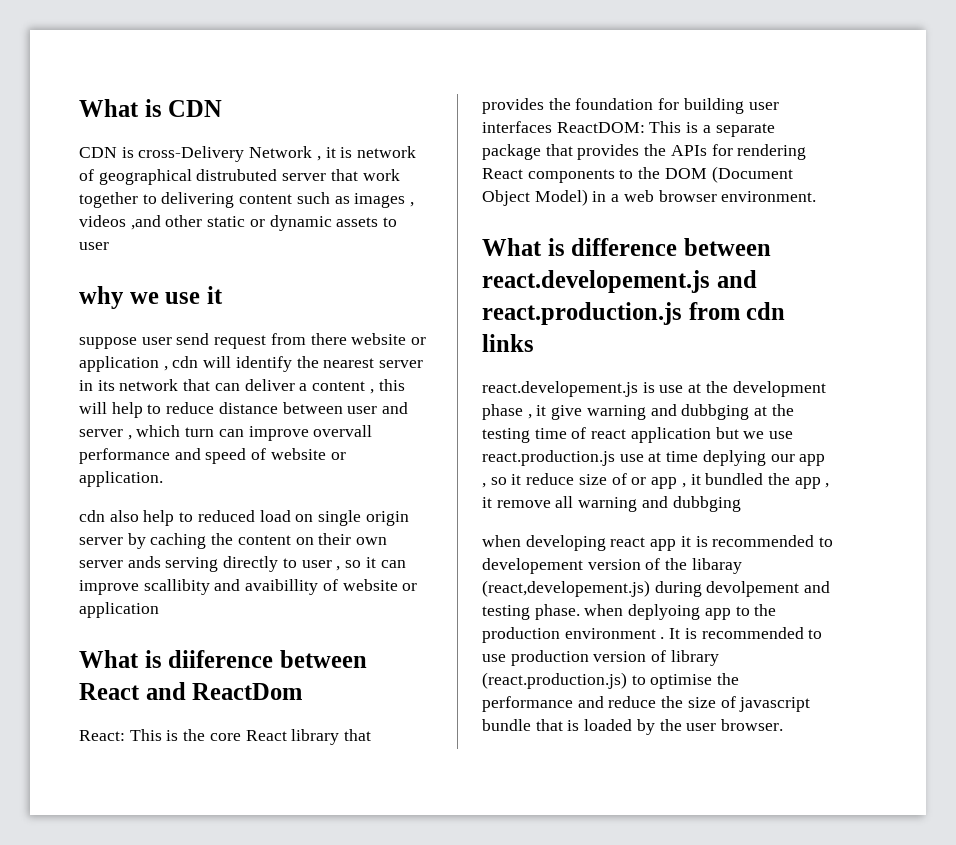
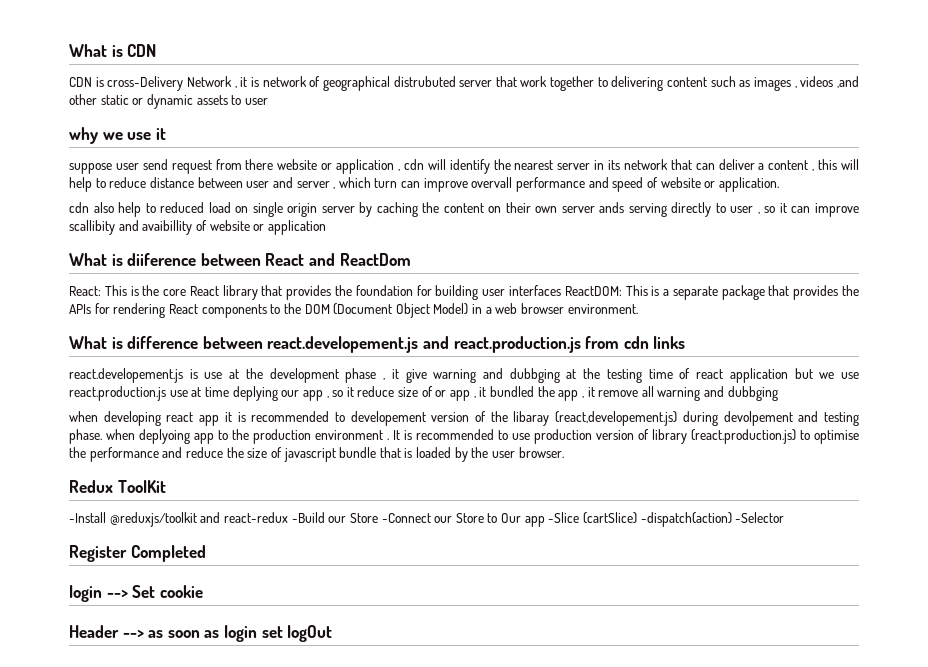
+ Redux ToolKit
+ -Install @reduxjs/toolkit and react-redux -Build our Store -Connect our Store to Our app -Slice (cartSlice) -dispatch(action) -Selector
+ Register Completed
+ login --> Set cookie
+ Header --> as soon as login set logOut

